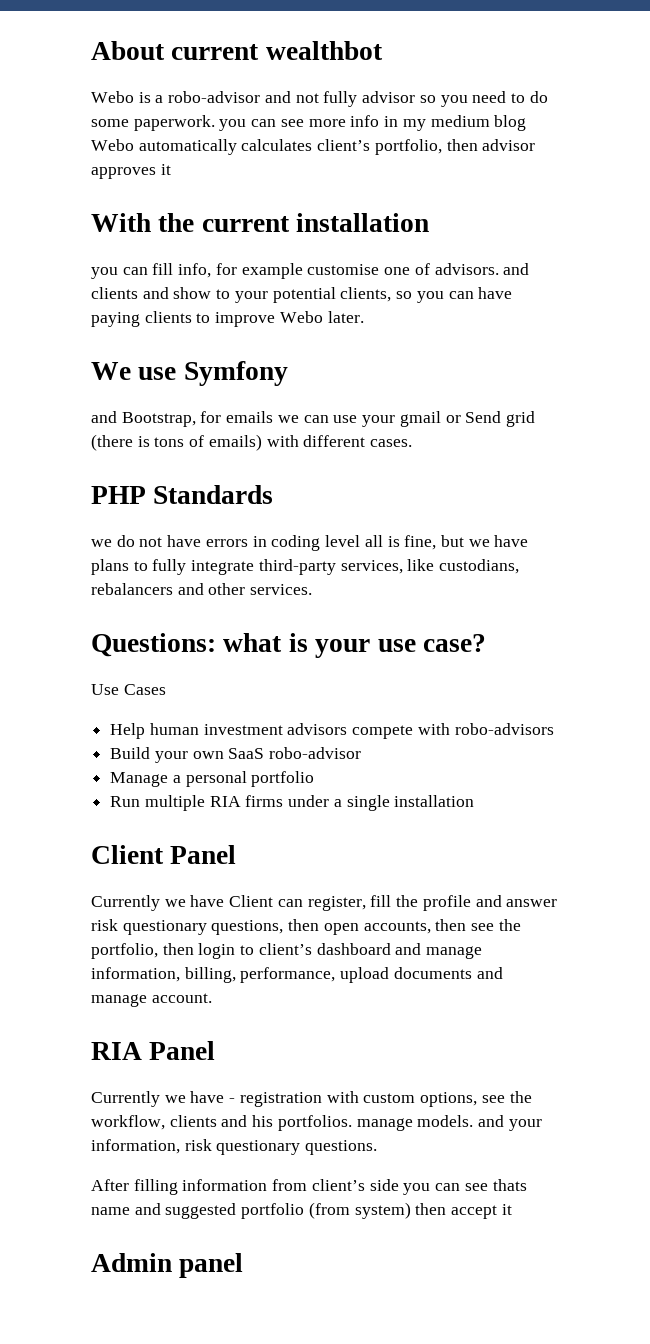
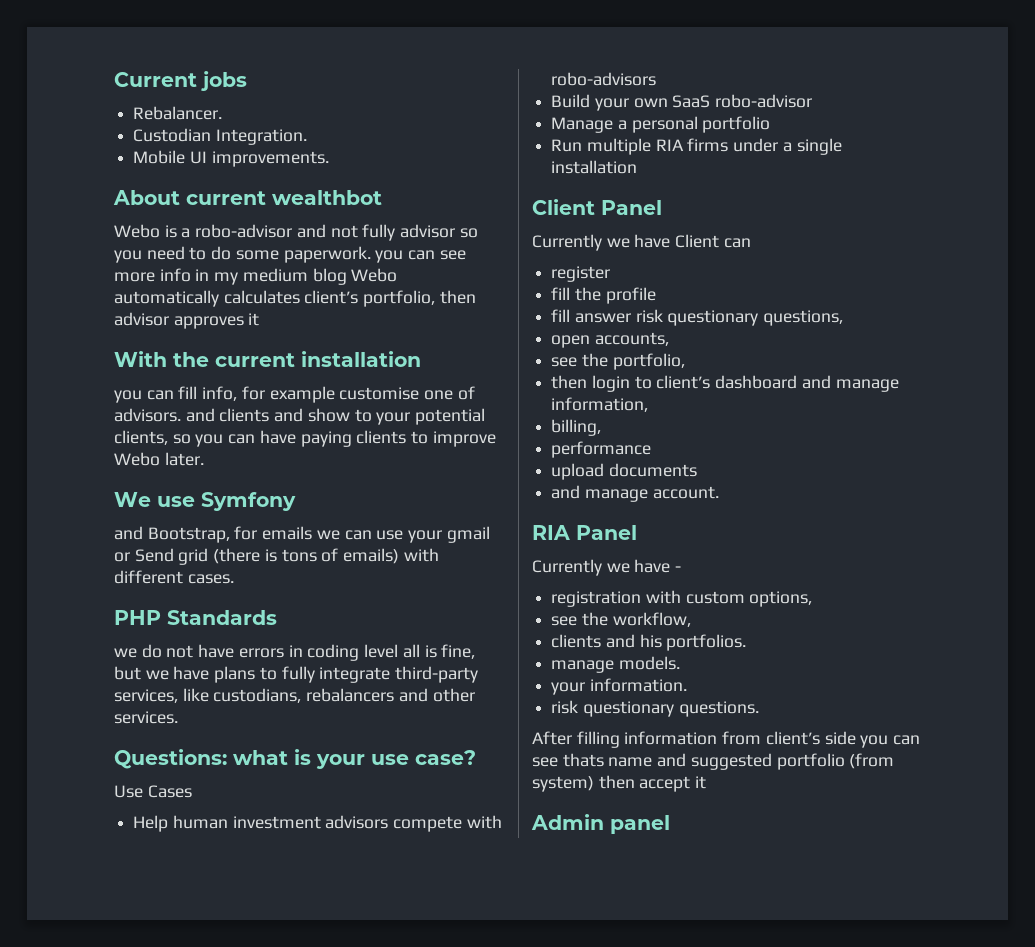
+ Current jobs
+ Rebalancer.
+ Custodian Integration.
+ Mobile UI improvements.
- Currently we have Client can register, fill the profile and answer risk questionary questions, then open accounts, then see the portfolio, then login to client’s dashboard and manage information, billing, performance, upload documents and manage account.
+ Currently we have Client can
+ register
+ fill the profile
+ fill answer risk questionary questions,
+ open accounts,
+ see the portfolio,
+ then login to client’s dashboard and manage information,
+ billing,
+ performance
+ upload documents
+ and manage account.
- Currently we have - registration with custom options, see the workflow, clients and his portfolios. manage models. and your information, risk questionary questions.
+ Currently we have -
+ registration with custom options,
+ see the workflow,
+ clients and his portfolios.
+ manage models.
+ your information.
+ risk questionary questions.

